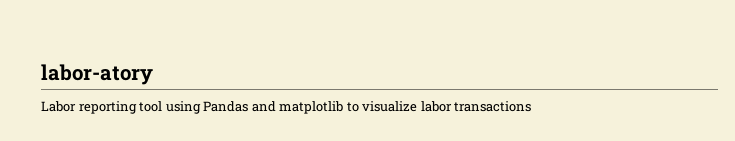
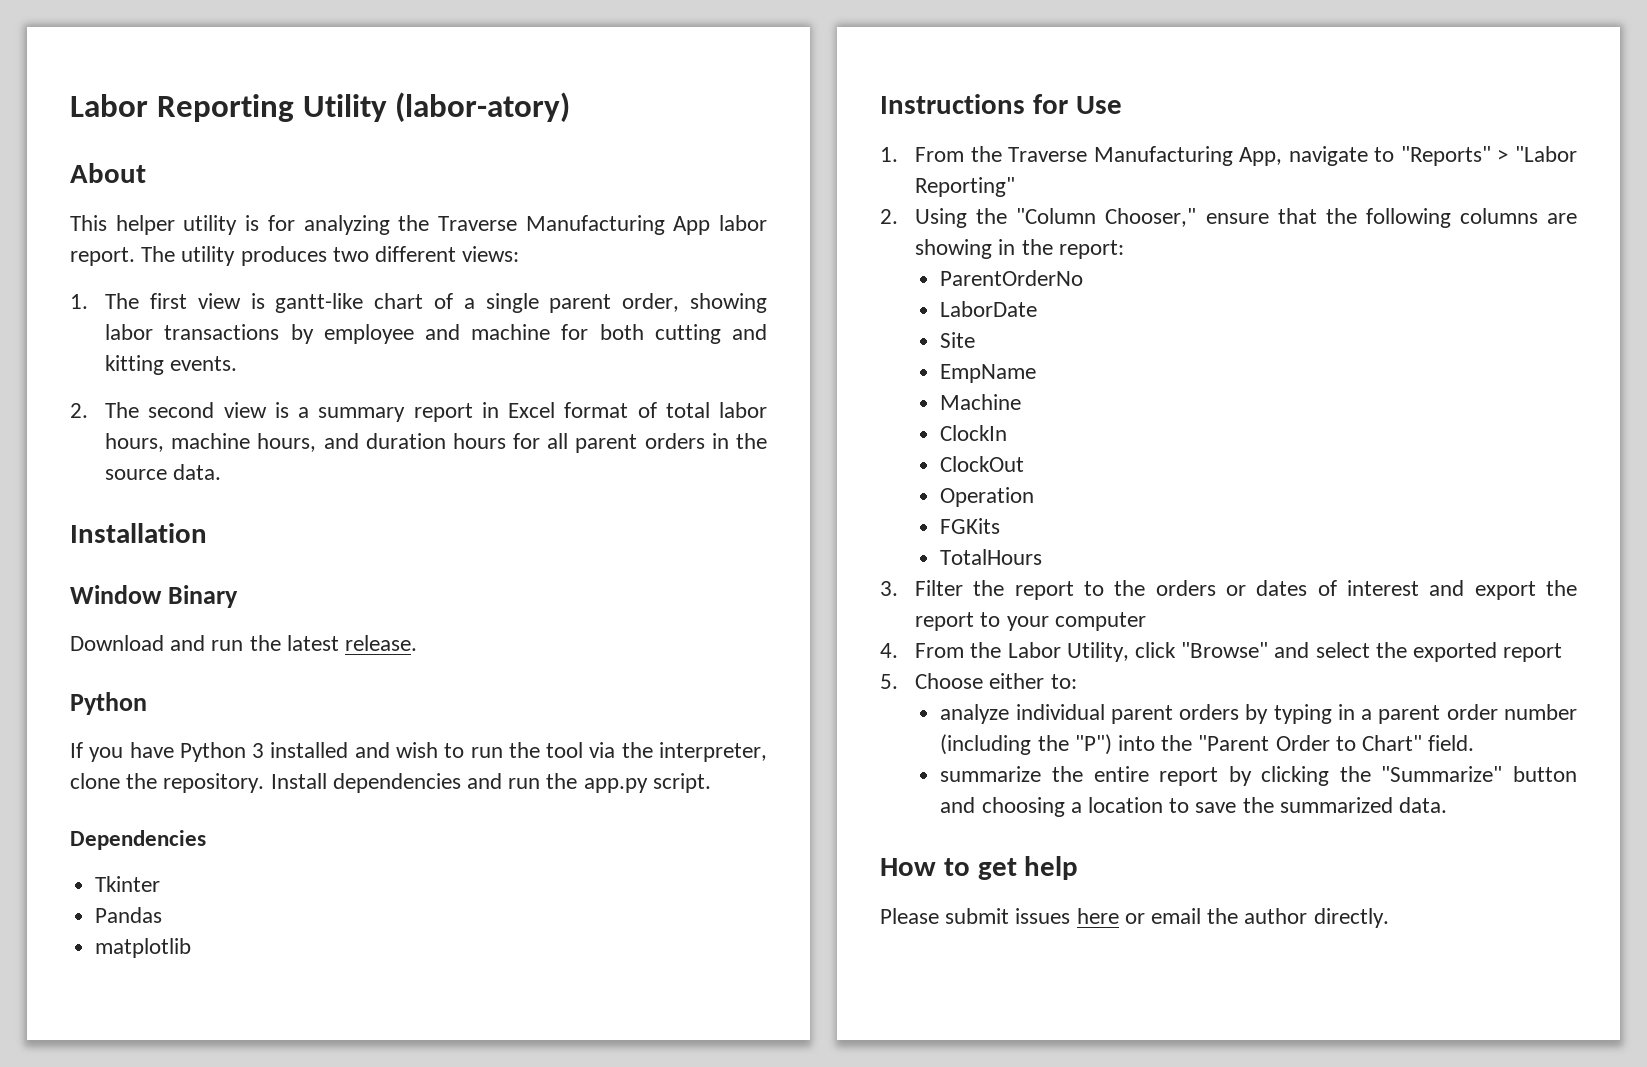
- labor-atory
- Labor reporting tool using Pandas and matplotlib to visualize labor transactions
+ Labor Reporting Utility (labor-atory)
+ About
+ This helper utility is for analyzing the Traverse Manufacturing App labor report. The utility produces two different views:
+ 1. The first view is gantt-like chart of a single parent order, showing labor transactions by employee and machine for both cutting and kitting events.
+ 2. The second view is a summary report in Excel format of total labor hours, machine hours, and duration hours for all parent orders in the source data.
+ Installation
+ Window Binary
+ Download and run the latest release.
+ Python
+ If you have Python 3 installed and wish to run the tool via the interpreter, clone the repository. Install dependencies and run the app.py script.
+ Dependencies
+ Tkinter
+ Pandas
+ matplotlib
+ Instructions for Use
+ 1. From the Traverse Manufacturing App, navigate to "Reports" > "Labor Reporting"
+ 2. Using the "Column Chooser," ensure that the following columns are showing in the report:
+ ParentOrderNo
+ LaborDate
+ Site
+ EmpName
+ Machine
+ ClockIn
+ ClockOut
+ Operation
+ FGKits
+ TotalHours
+ 3. Filter the report to the orders or dates of interest and export the report to your computer
+ 4. From the Labor Utility, click "Browse" and select the exported report
+ 5. Choose either to:
+ analyze individual parent orders by typing in a parent order number (including the "P") into the "Parent Order to Chart" field.
+ summarize the entire report by clicking the "Summarize" button and choosing a location to save the summarized data.
+ How to get help
+ Please submit issues here or email the author directly.

